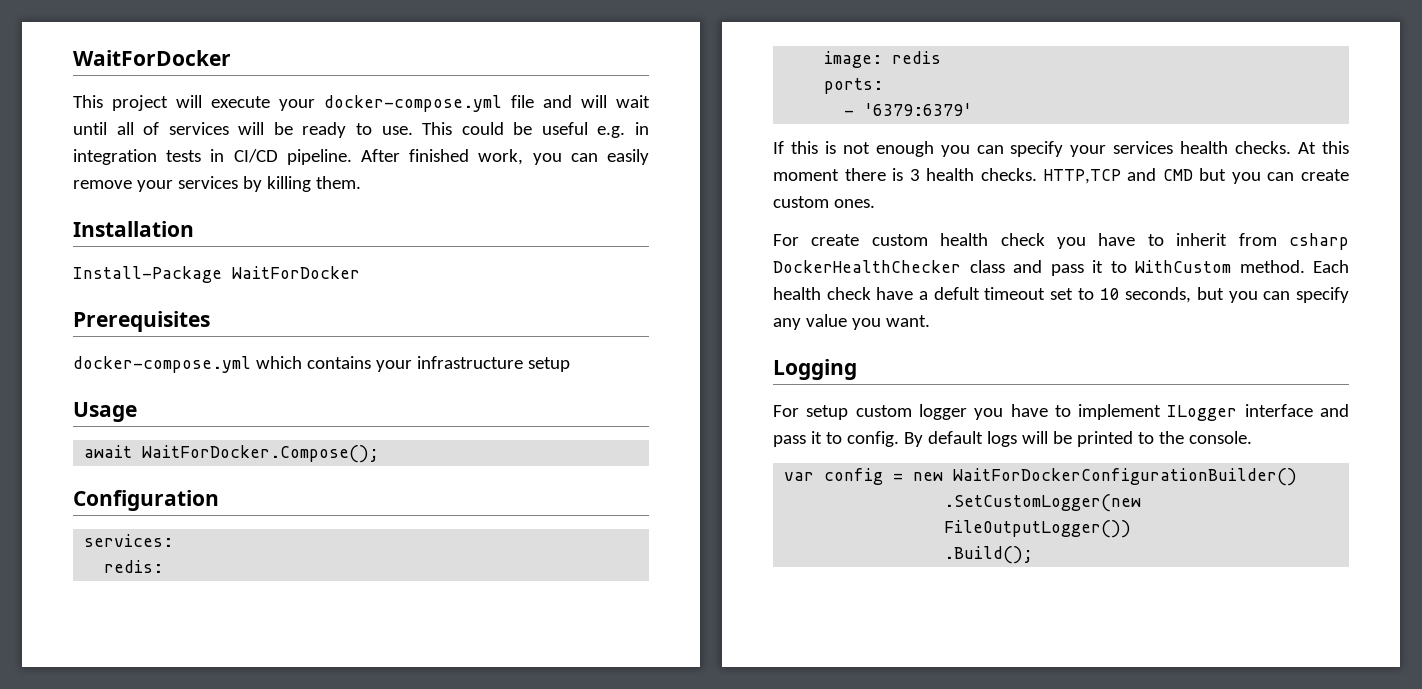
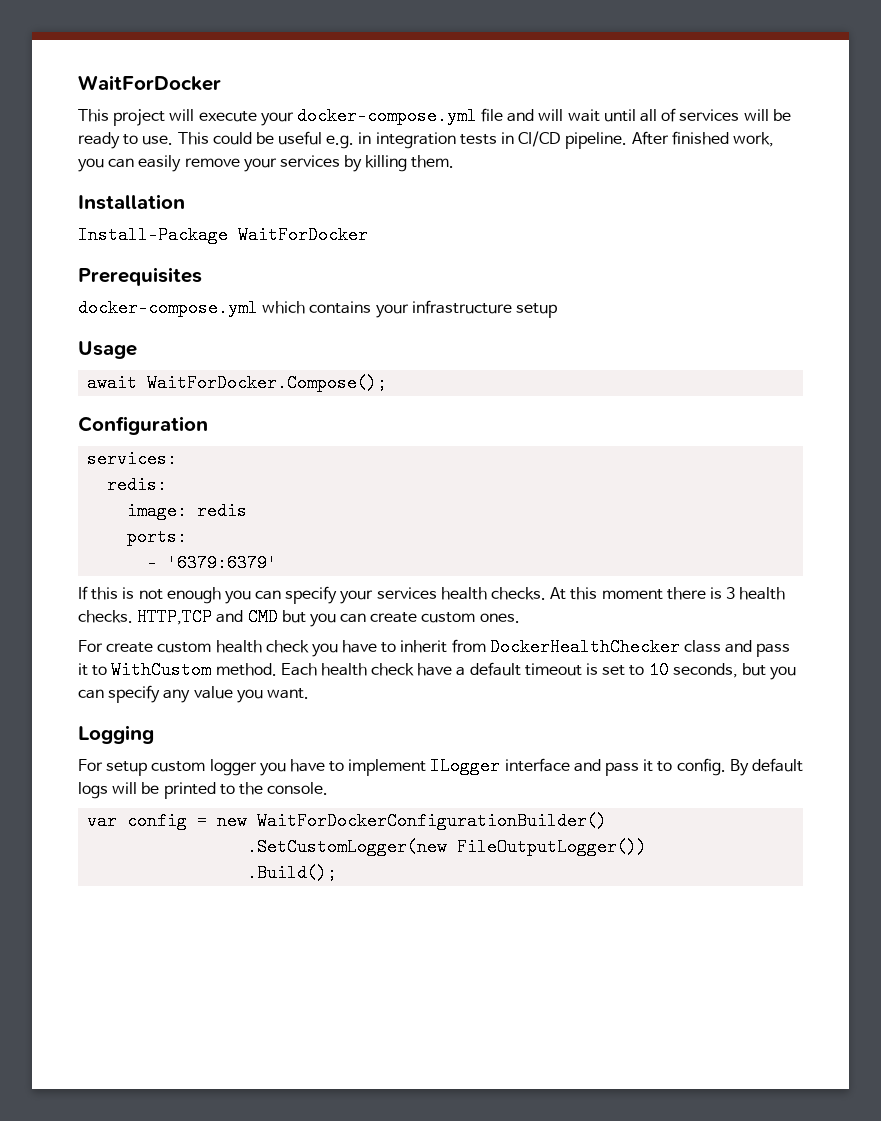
- For create custom health check you have to inherit from csharp DockerHealthChecker class and pass it to WithCustom method.
+ For create custom health check you have to inherit from DockerHealthChecker class and pass it to WithCustom method.
- Each health check have a defult timeout set to 10 seconds, but you can specify any value you want.
+ Each health check have a default timeout is set to 10 seconds, but you can specify any value you want.

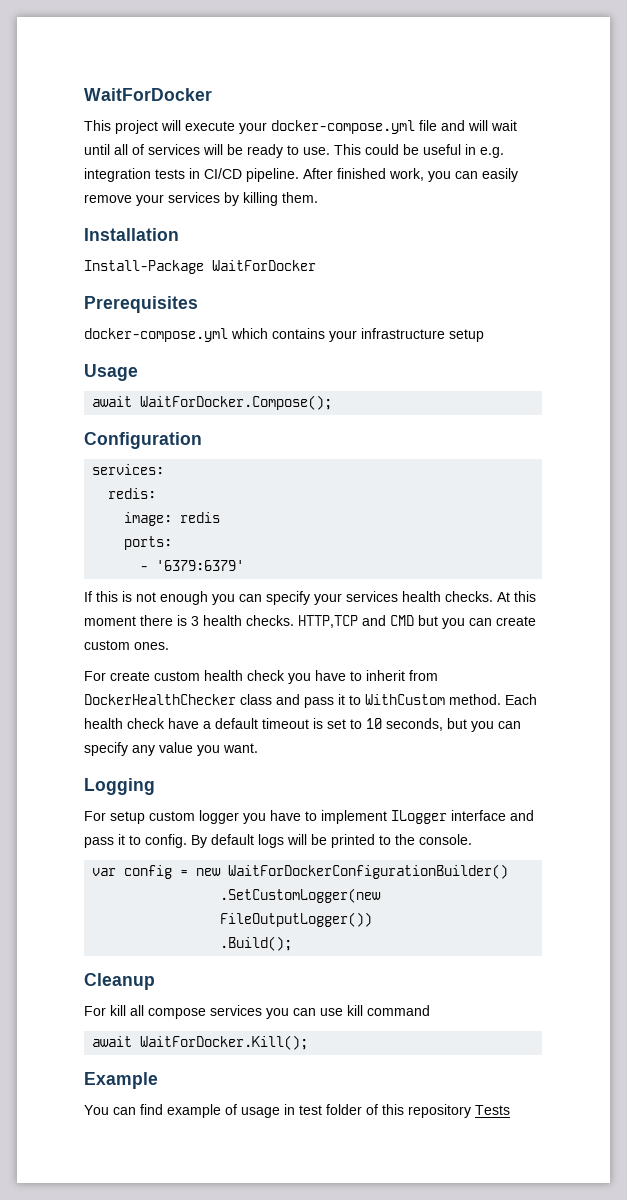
- This could be useful e.g. in integration tests in CI/CD pipeline.
+ This could be useful in e.g. integration tests in CI/CD pipeline.
+ Cleanup
+ For kill all compose services you can use kill command
+ await WaitForDocker.Kill();
+ Example
+ You can find example of usage in test folder of this repository Tests

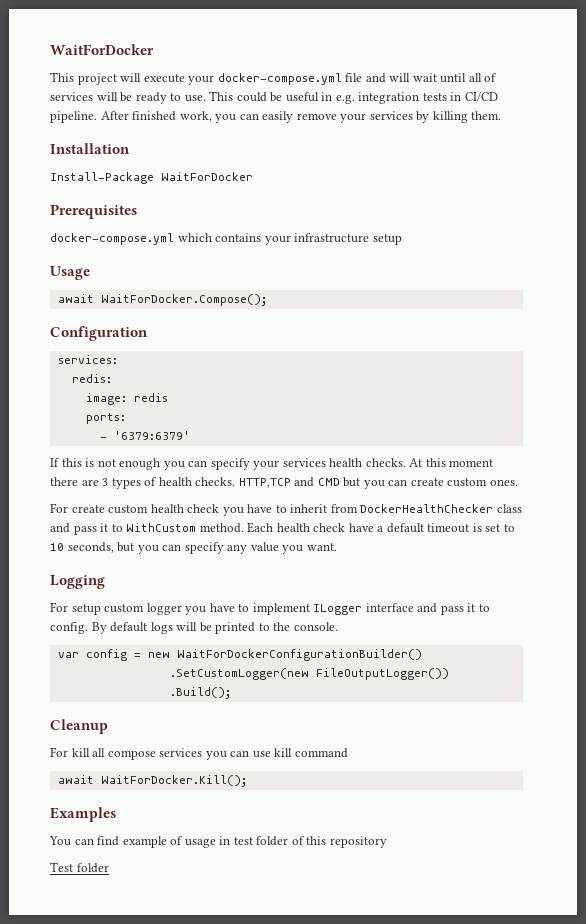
- At this moment there is 3 health checks.
+ At this moment there are 3 types of health checks.
- Example
+ Examples
- You can find example of usage in test folder of this repository Tests
+ You can find example of usage in test folder of this repository
+ Test folder

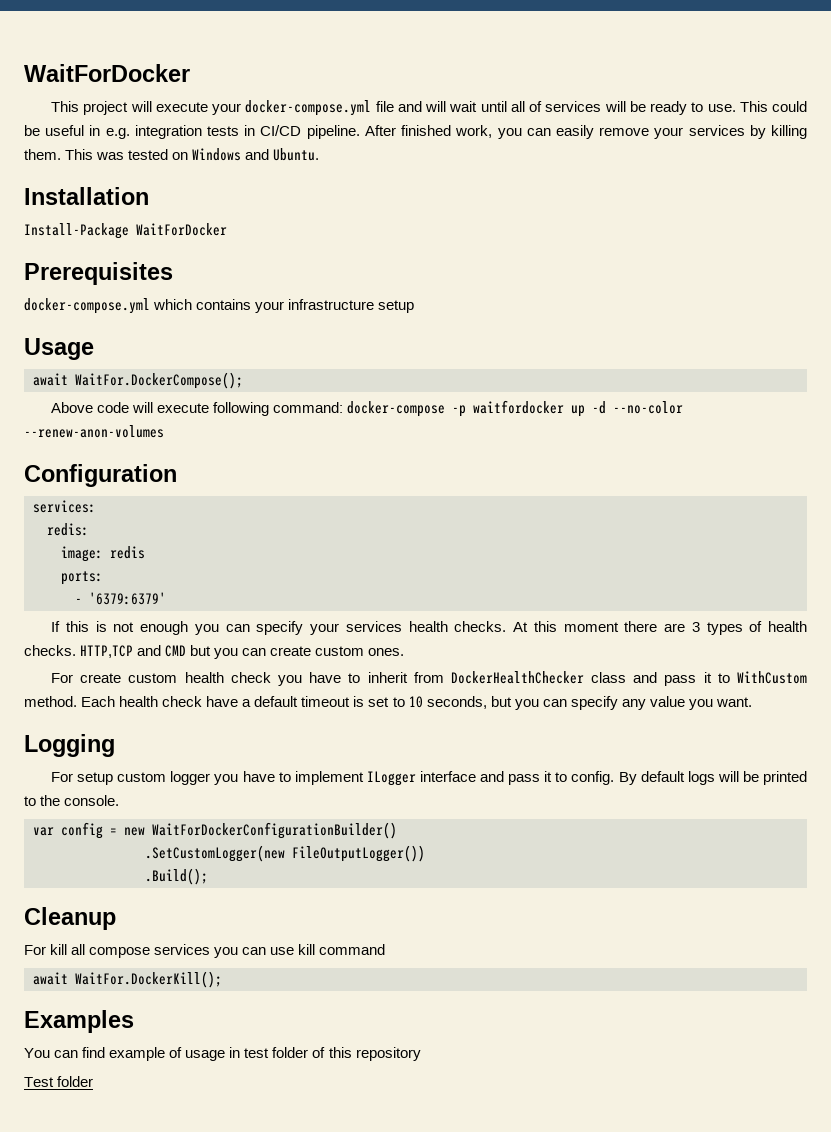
+ This was tested on Windows and Ubuntu.
- await WaitForDocker.Compose();
+ await WaitFor.DockerCompose();
+ Above code will execute following command: docker-compose -p waitfordocker up -d --no-color --renew-anon-volumes
- await WaitForDocker.Kill();
+ await WaitFor.DockerKill();

